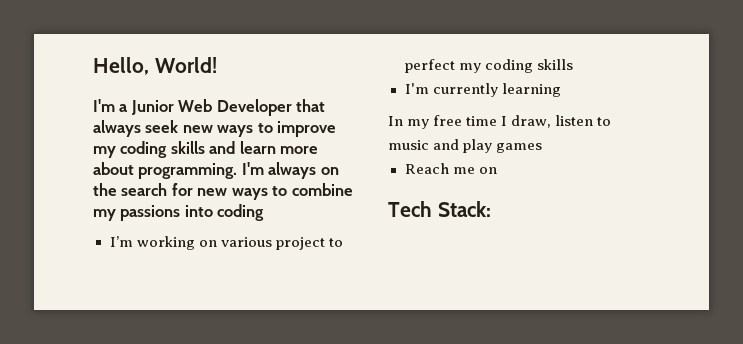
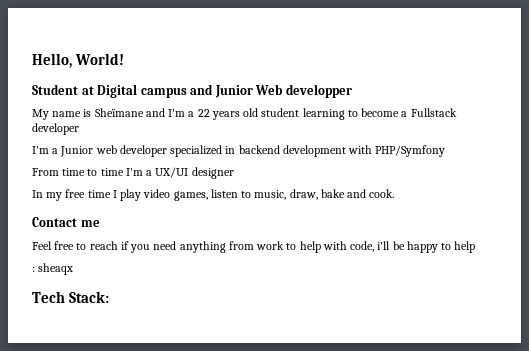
- I'm a Junior Web Developer that always seek new ways to improve my coding skills and learn more about programming. I'm always on the search for new ways to combine my passions into coding
- I’m working on various project to perfect my coding skills
- I'm currently learning
+ Student at Digital campus and Junior Web developper
+ My name is Sheïmane and I'm a 22 years old student learning to become a Fullstack developer
+ I'm a Junior web developer specialized in backend development with PHP/Symfony
+ From time to time I'm a UX/UI designer
- In my free time I draw, listen to music and play games
- Reach me on
+ In my free time I play video games, listen to music, draw, bake and cook.
+ Contact me
+ Feel free to reach if you need anything from work to help with code, i'll be happy to help
+ : sheaqx

